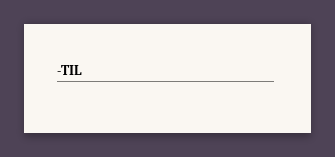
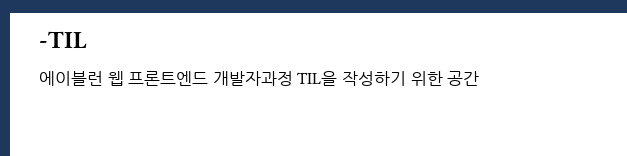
+ 에이블런 웹 프론트엔드 개발자과정 TIL을 작성하기 위한 공간

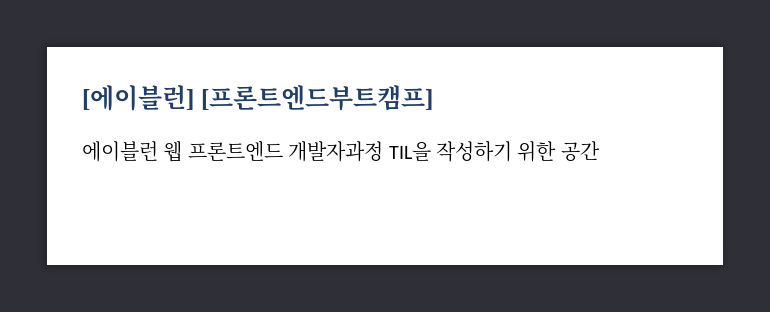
- -TIL
+ [에이블런] [프론트엔드부트캠프]

